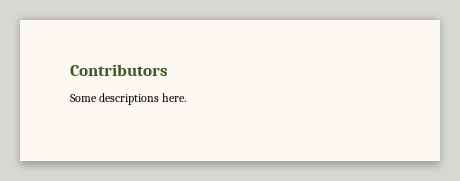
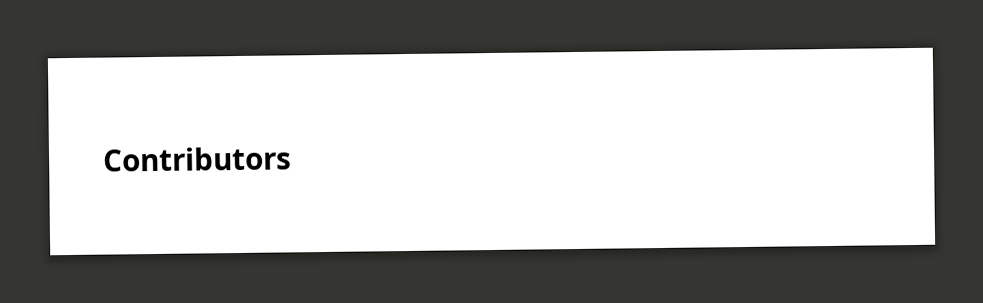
- Some descriptions here.

